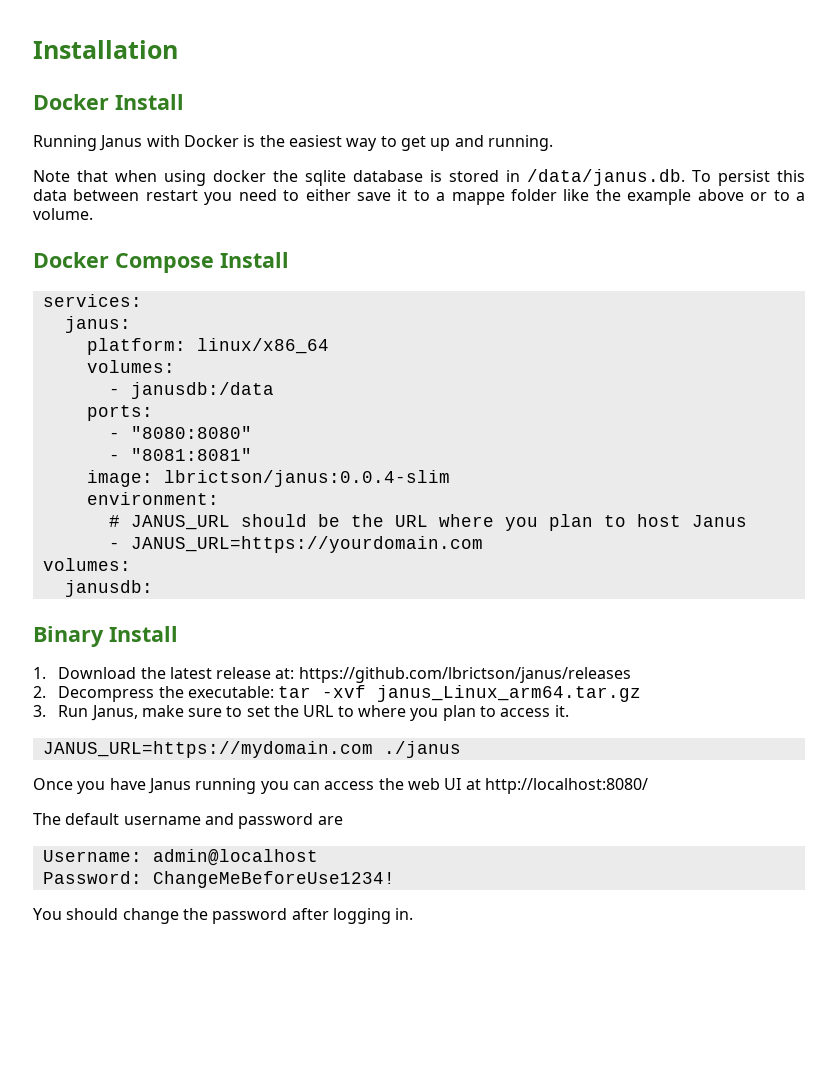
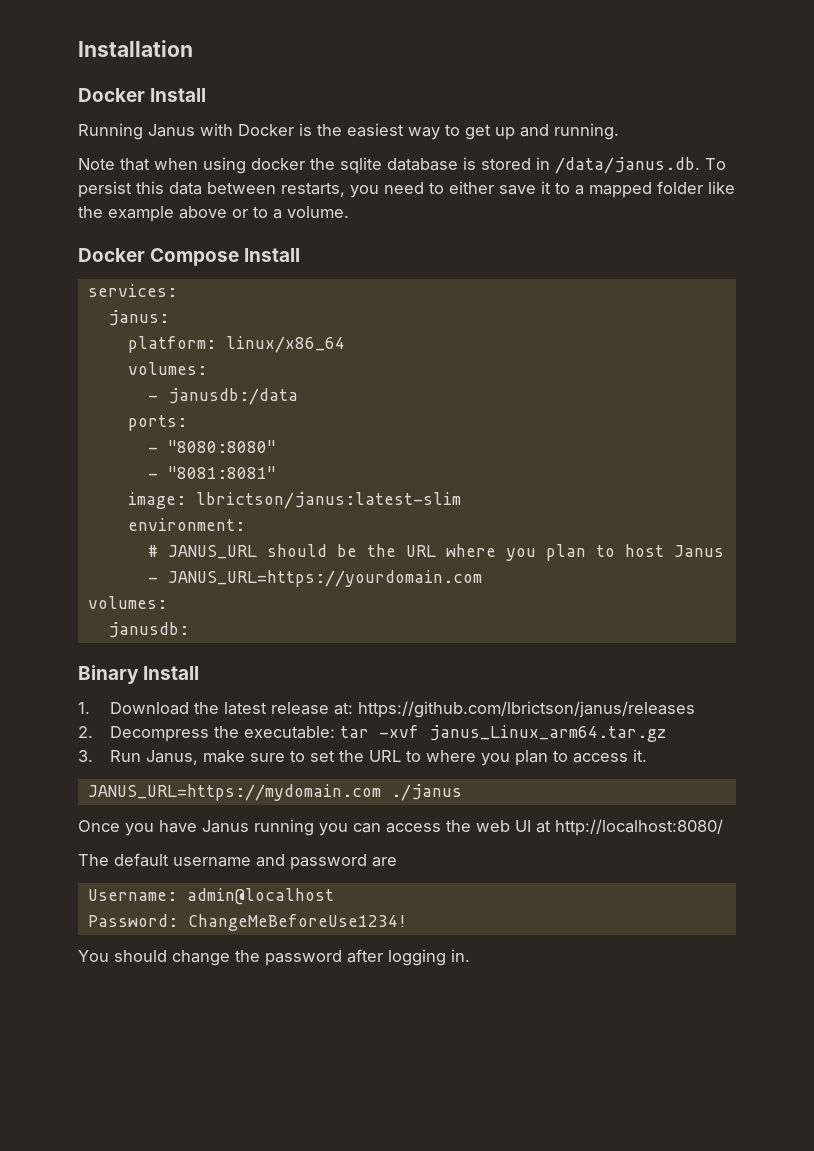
- Note that when using docker the sqlite database is stored in /data/janus.db. To persist this data between restart you need to either save it to a mappe folder like the example above or to a volume.
+ Note that when using docker the sqlite database is stored in /data/janus.db. To persist this data between restarts, you need to either save it to a mapped folder like the example above or to a volume.
- image: lbrictson/janus:0.0.4-slim
+ image: lbrictson/janus:latest-slim

